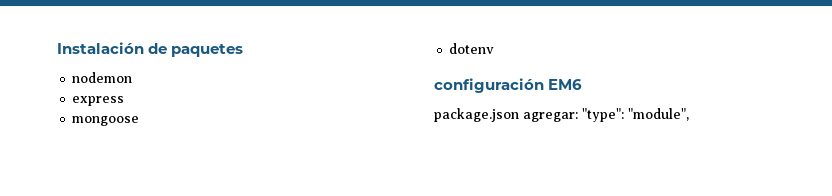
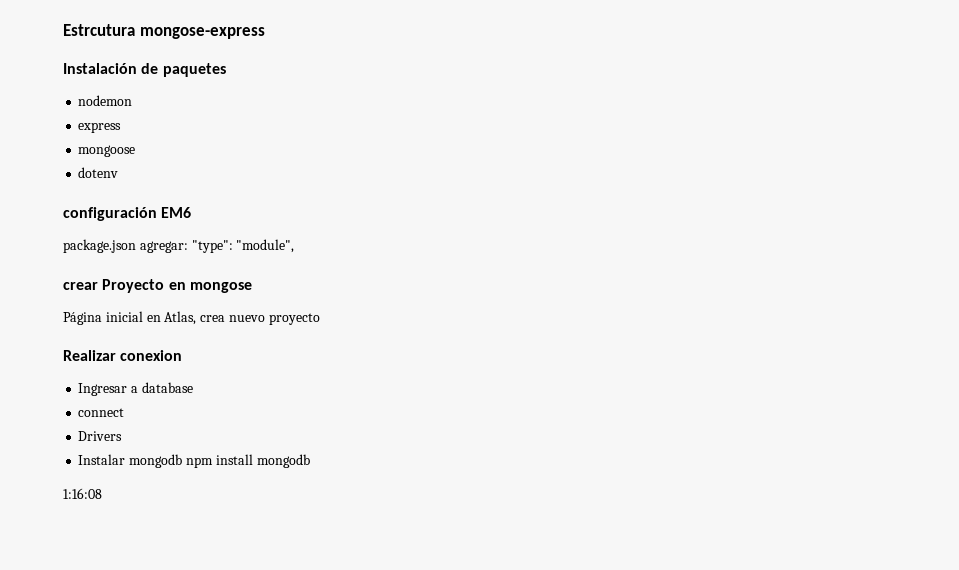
+ Estrcutura mongose-express
+ crear Proyecto en mongose
+ Página inicial en Atlas, crea nuevo proyecto
+ Realizar conexion
+ Ingresar a database
+ connect
+ Drivers
+ Instalar mongodb npm install mongodb
+ 1:16:08

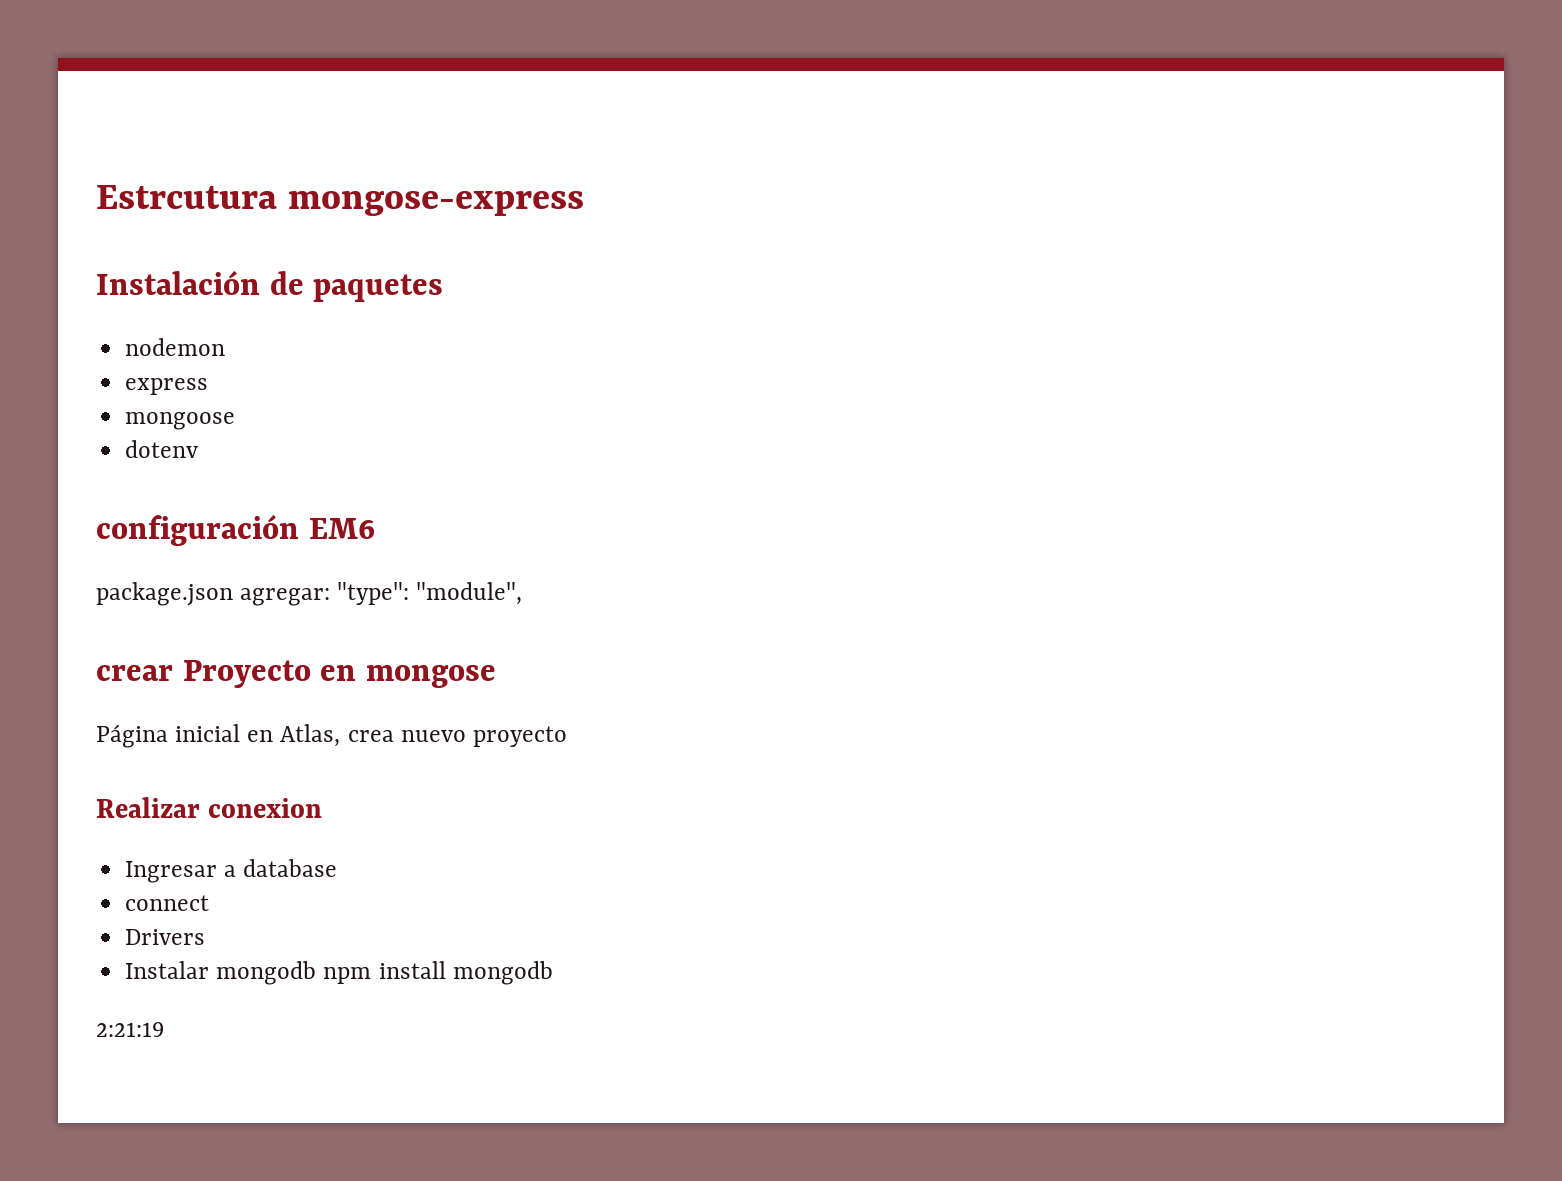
- 1:16:08
+ 2:21:19

